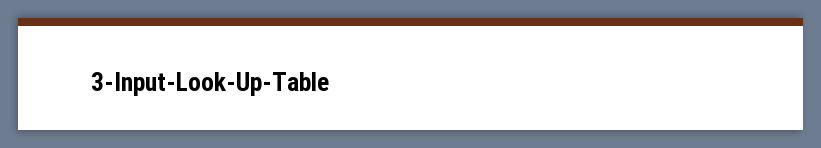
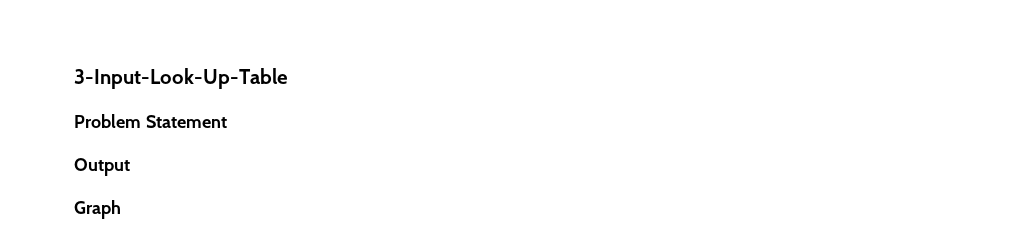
+ Problem Statement
+ Output
+ Graph

